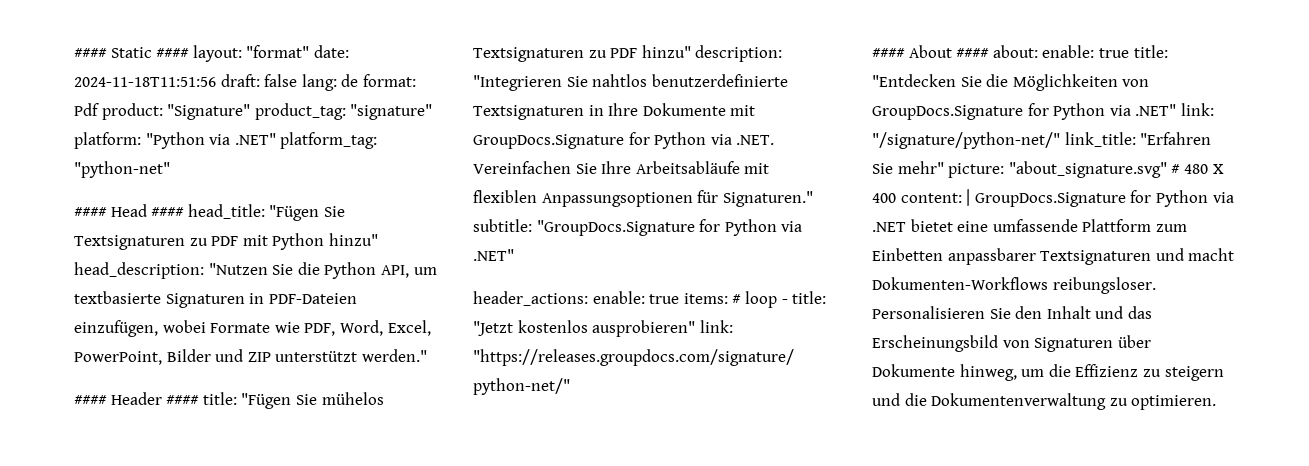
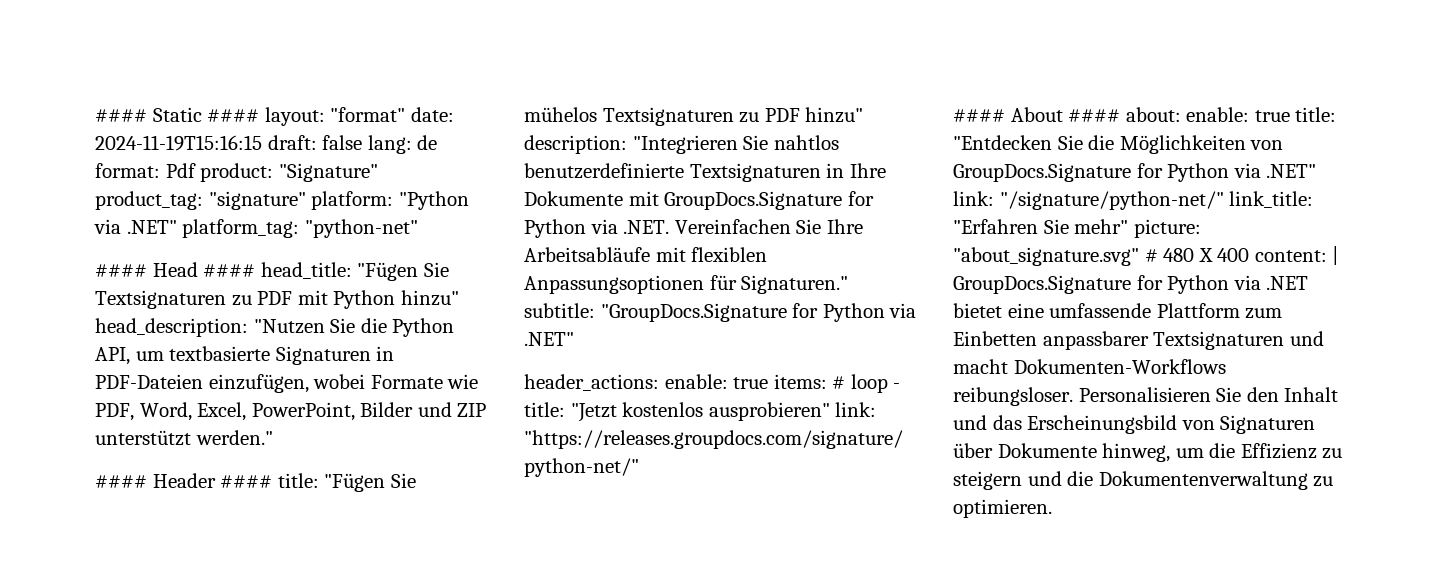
- #### Static #### layout: "format" date: 2024-11-18T11:51:56 draft: false lang: de format: Pdf product: "Signature" product_tag: "signature" platform: "Python via .NET" platform_tag: "python-net"
+ #### Static #### layout: "format" date: 2024-11-19T15:16:15 draft: false lang: de format: Pdf product: "Signature" product_tag: "signature" platform: "Python via .NET" platform_tag: "python-net"

